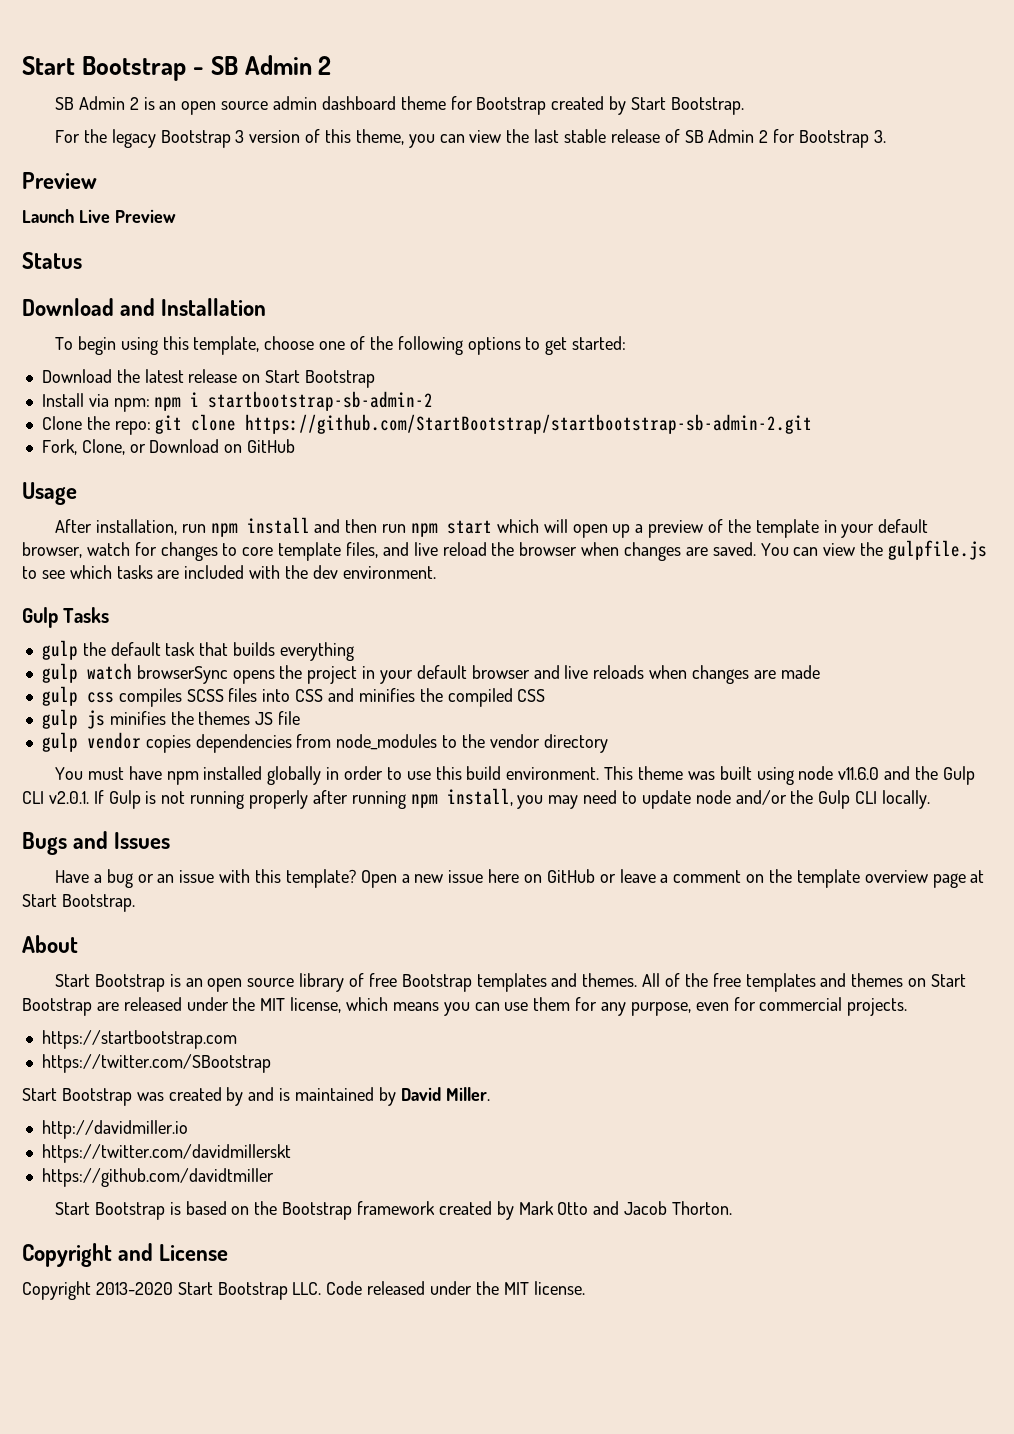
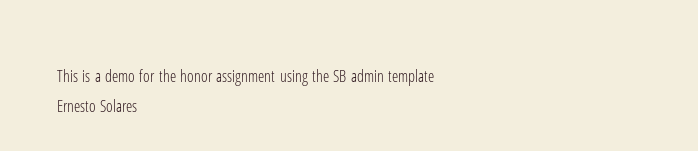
- Start Bootstrap - SB Admin 2
- SB Admin 2 is an open source admin dashboard theme for Bootstrap created by Start Bootstrap.
- For the legacy Bootstrap 3 version of this theme, you can view the last stable release of SB Admin 2 for Bootstrap 3.
- Preview
- Launch Live Preview
- Status
- Download and Installation
- To begin using this template, choose one of the following options to get started:
- Download the latest release on Start Bootstrap
- Install via npm: npm i startbootstrap-sb-admin-2
- Clone the repo: git clone https://github.com/StartBootstrap/startbootstrap-sb-admin-2.git
- Fork, Clone, or Download on GitHub
- Usage
- After installation, run npm install and then run npm start which will open up a preview of the template in your default browser, watch for changes to core template files, and live reload the browser when changes are saved. You can view the gulpfile.js to see which tasks are included with the dev environment.
- Gulp Tasks
- gulp the default task that builds everything
- gulp watch browserSync opens the project in your default browser and live reloads when changes are made
- gulp css compiles SCSS files into CSS and minifies the compiled CSS
- gulp js minifies the themes JS file
- gulp vendor copies dependencies from node_modules to the vendor directory
- You must have npm installed globally in order to use this build environment. This theme was built using node v11.6.0 and the Gulp CLI v2.0.1. If Gulp is not running properly after running npm install, you may need to update node and/or the Gulp CLI locally.
- Bugs and Issues
- Have a bug or an issue with this template? Open a new issue here on GitHub or leave a comment on the template overview page at Start Bootstrap.
- About
- Start Bootstrap is an open source library of free Bootstrap templates and themes. All of the free templates and themes on Start Bootstrap are released under the MIT license, which means you can use them for any purpose, even for commercial projects.
- https://startbootstrap.com
- https://twitter.com/SBootstrap
- Start Bootstrap was created by and is maintained by David Miller.
- http://davidmiller.io
- https://twitter.com/davidmillerskt
- https://github.com/davidtmiller
- Start Bootstrap is based on the Bootstrap framework created by Mark Otto and Jacob Thorton.
- Copyright and License
- Copyright 2013-2020 Start Bootstrap LLC. Code released under the MIT license.
+ This is a demo for the honor assignment using the SB admin template
+ Ernesto Solares

